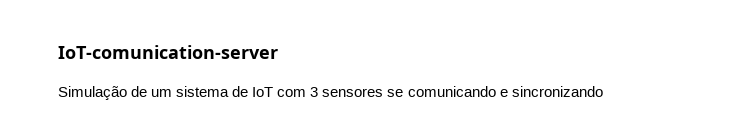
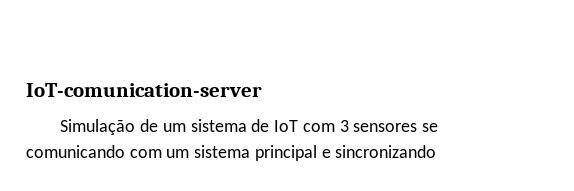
- Simulação de um sistema de IoT com 3 sensores se comunicando e sincronizando
+ Simulação de um sistema de IoT com 3 sensores se comunicando com um sistema principal e sincronizando

